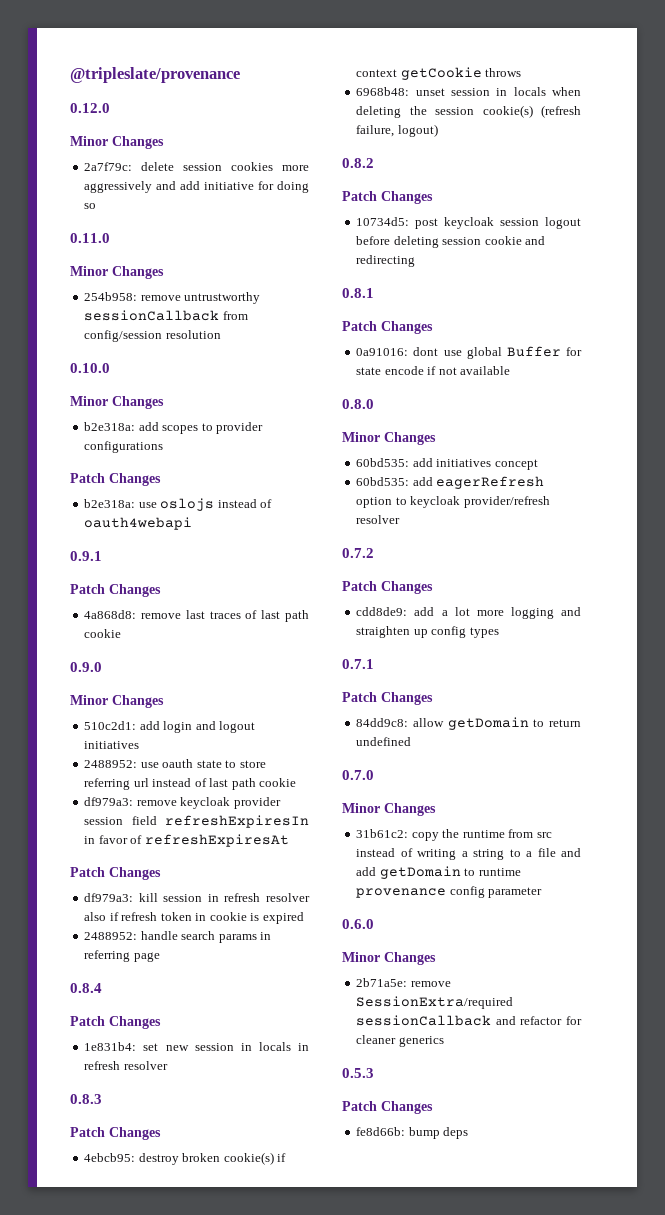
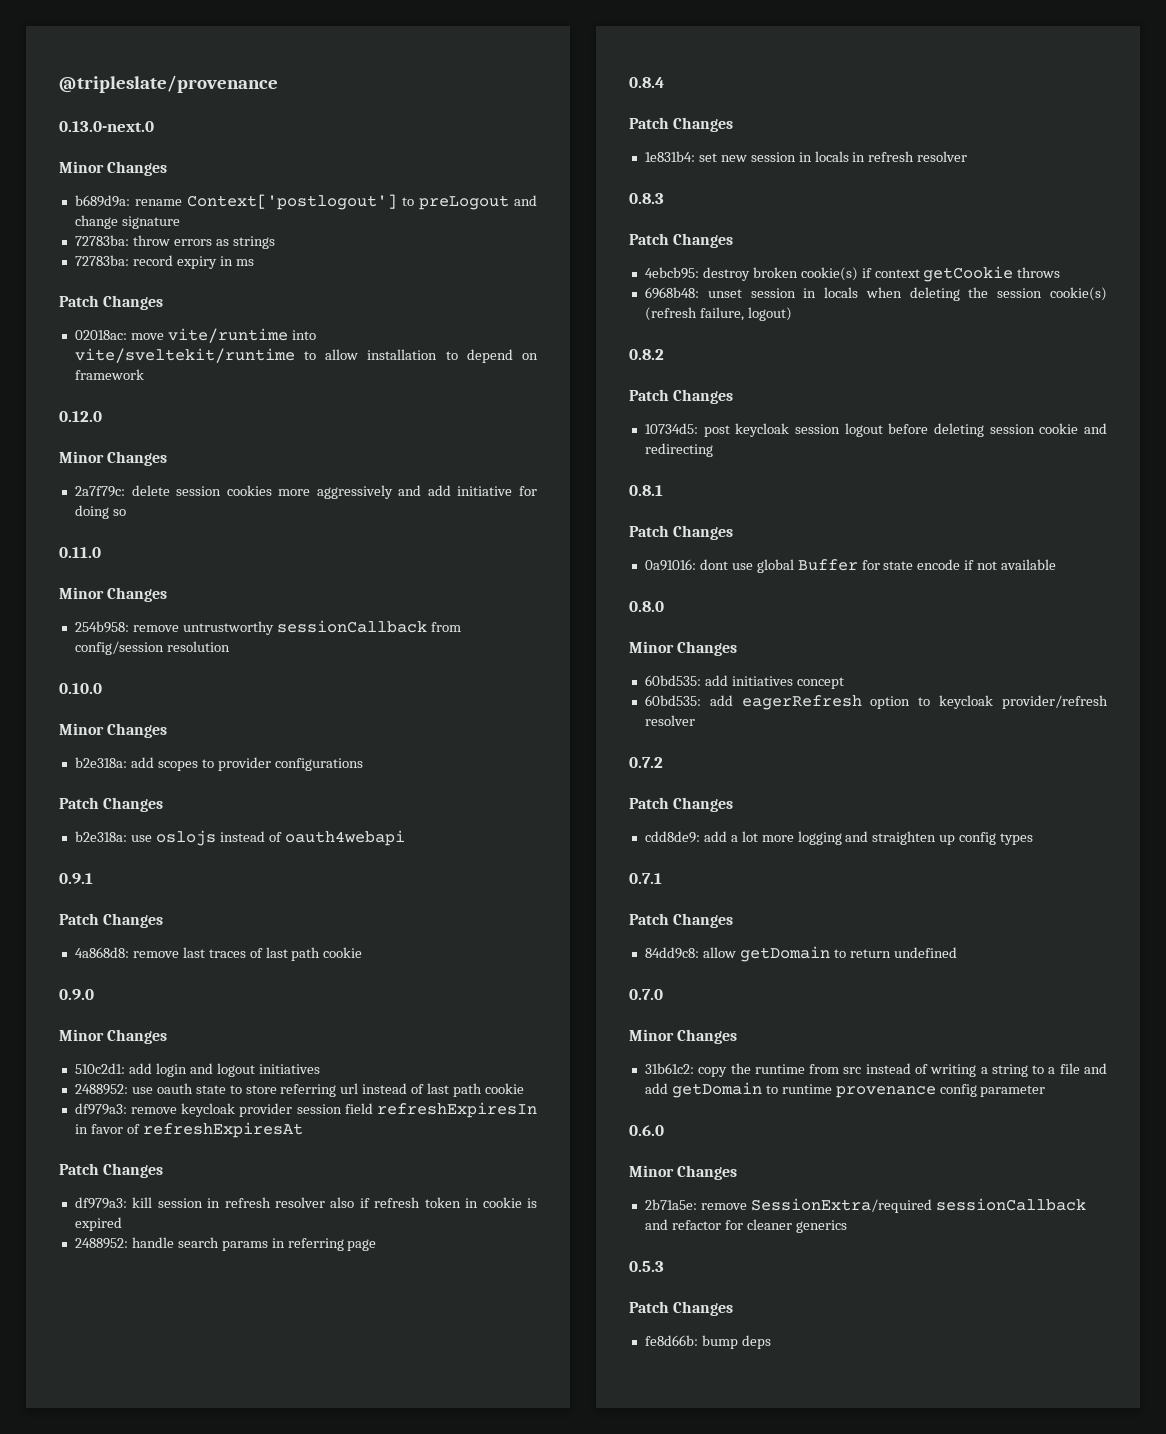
+ 0.13.0-next.0
+ Minor Changes
+ b689d9a: rename Context['postlogout'] to preLogout and change signature
+ 72783ba: throw errors as strings
+ 72783ba: record expiry in ms
+ Patch Changes
+ 02018ac: move vite/runtime into vite/sveltekit/runtime to allow installation to depend on framework

